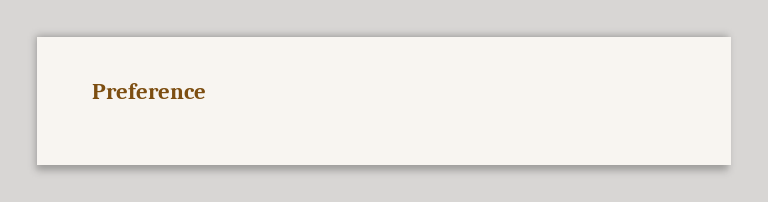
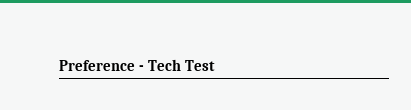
- Preference
+ Preference - Tech Test

